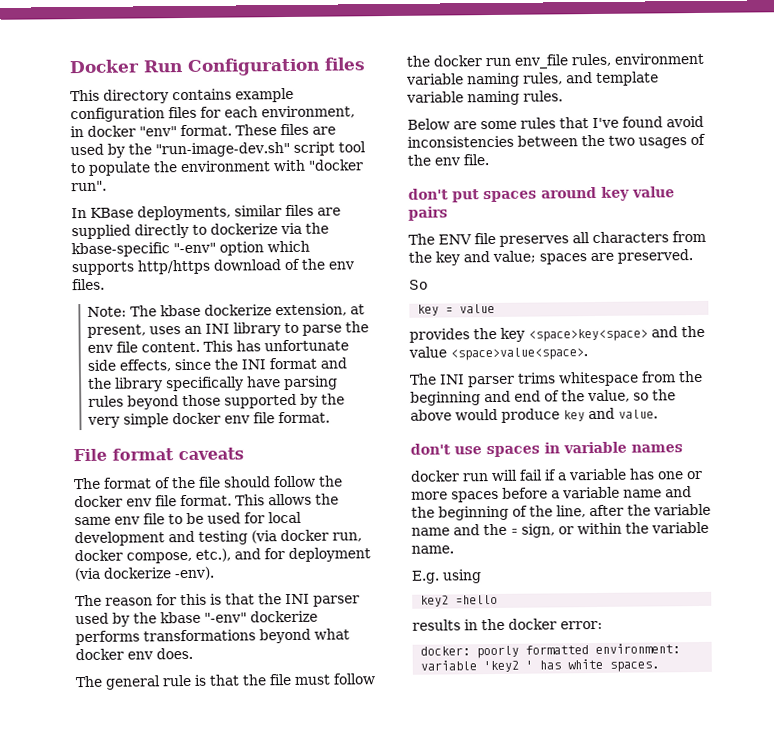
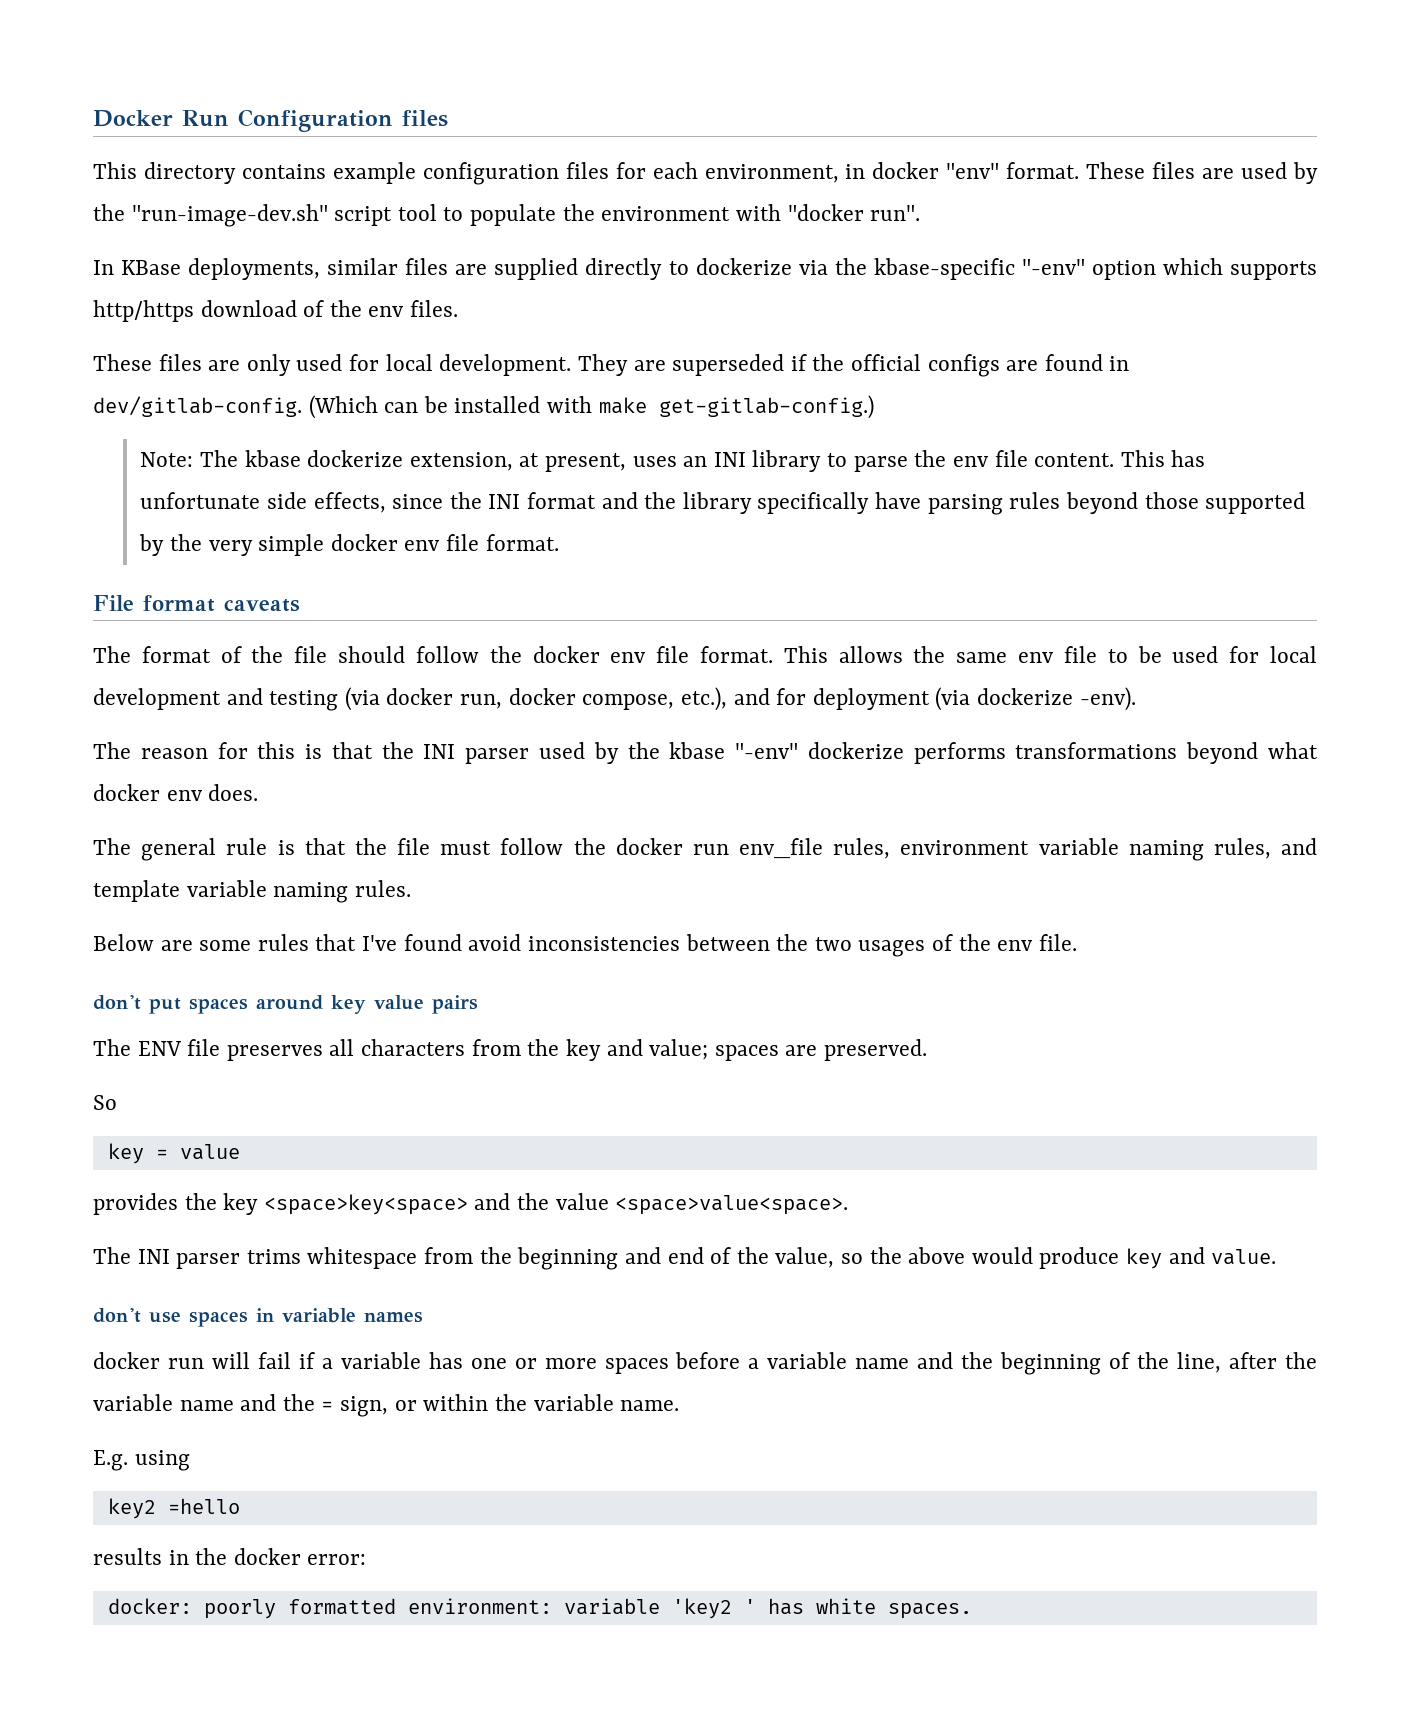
+ These files are only used for local development. They are superseded if the official configs are found in dev/gitlab-config. (Which can be installed with make get-gitlab-config.)

